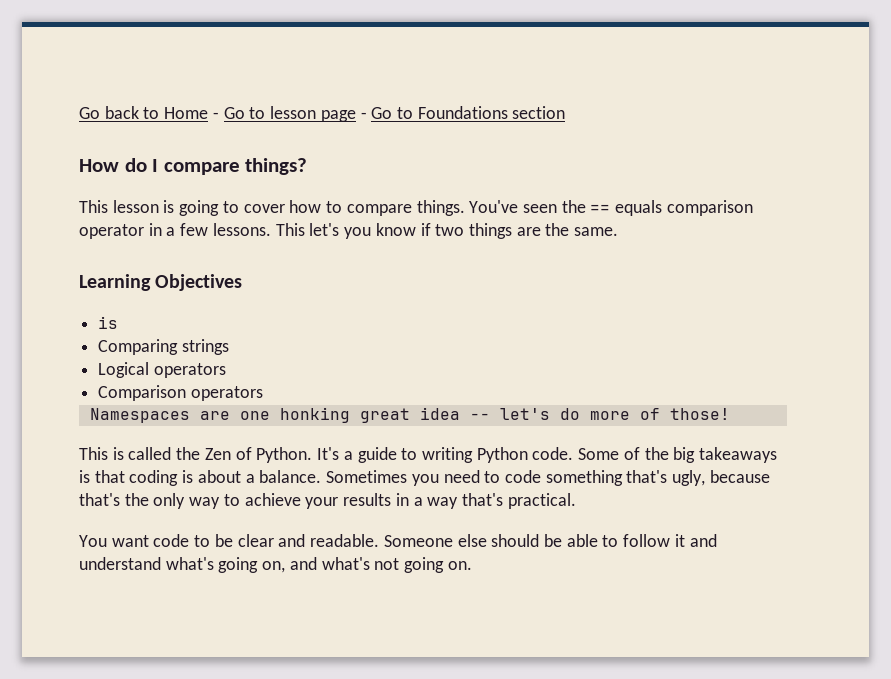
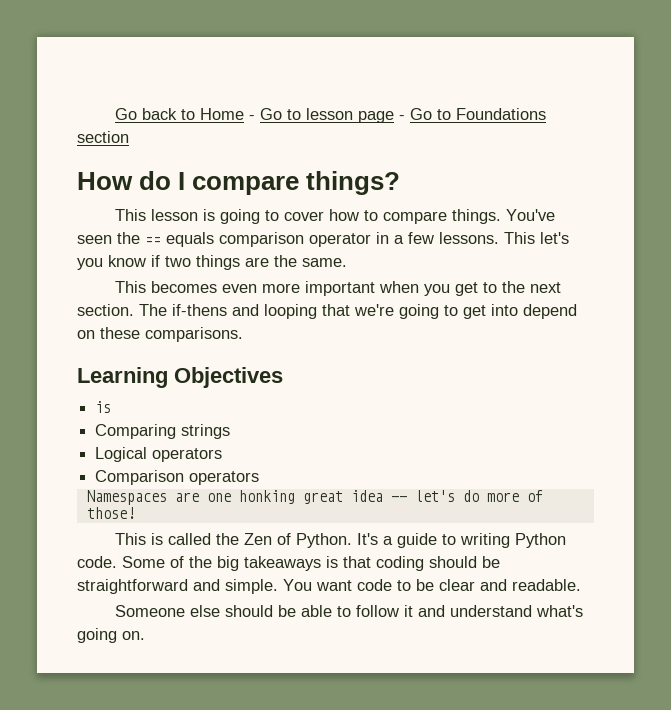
+ This becomes even more important when you get to the next section. The if-thens and looping that we're going to get into depend on these comparisons.
- Some of the big takeaways is that coding is about a balance. Sometimes you need to code something that's ugly, because that's the only way to achieve your results in a way that's practical.
- You want code to be clear and readable. Someone else should be able to follow it and understand what's going on, and what's not going on.
+ Some of the big takeaways is that coding should be straightforward and simple. You want code to be clear and readable.
+ Someone else should be able to follow it and understand what's going on.

